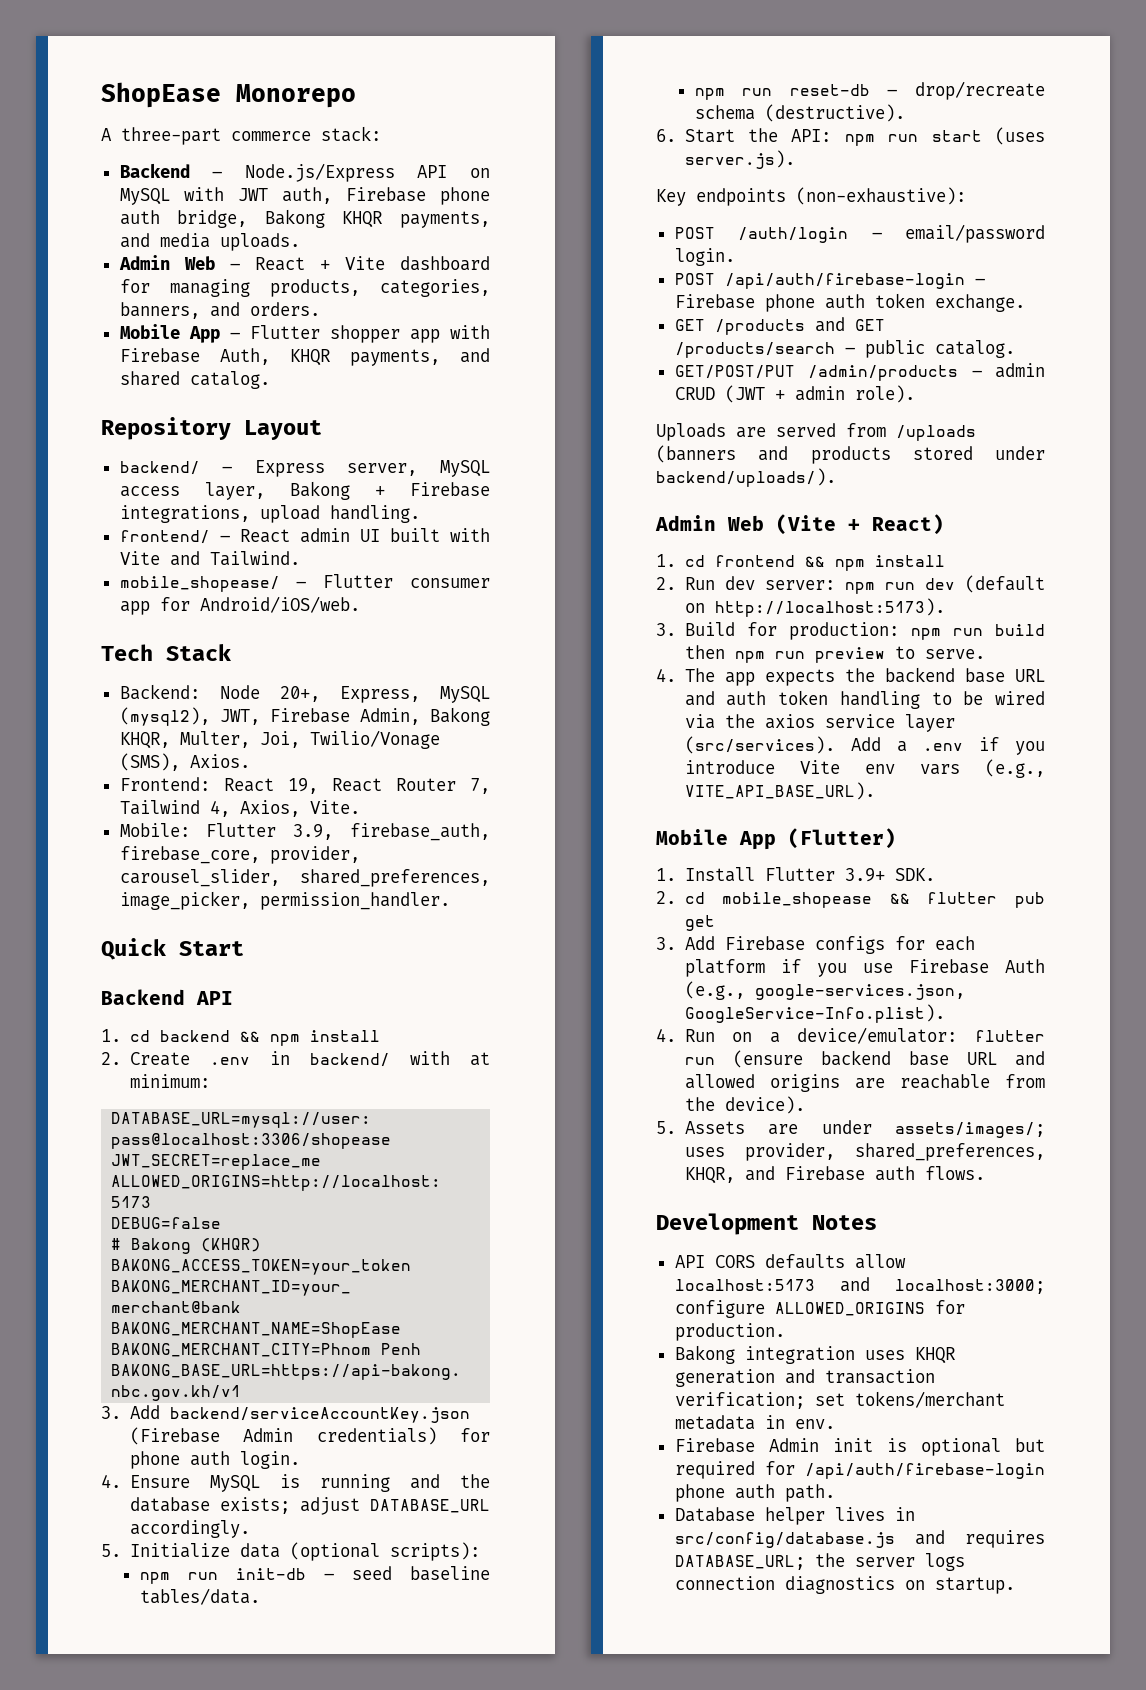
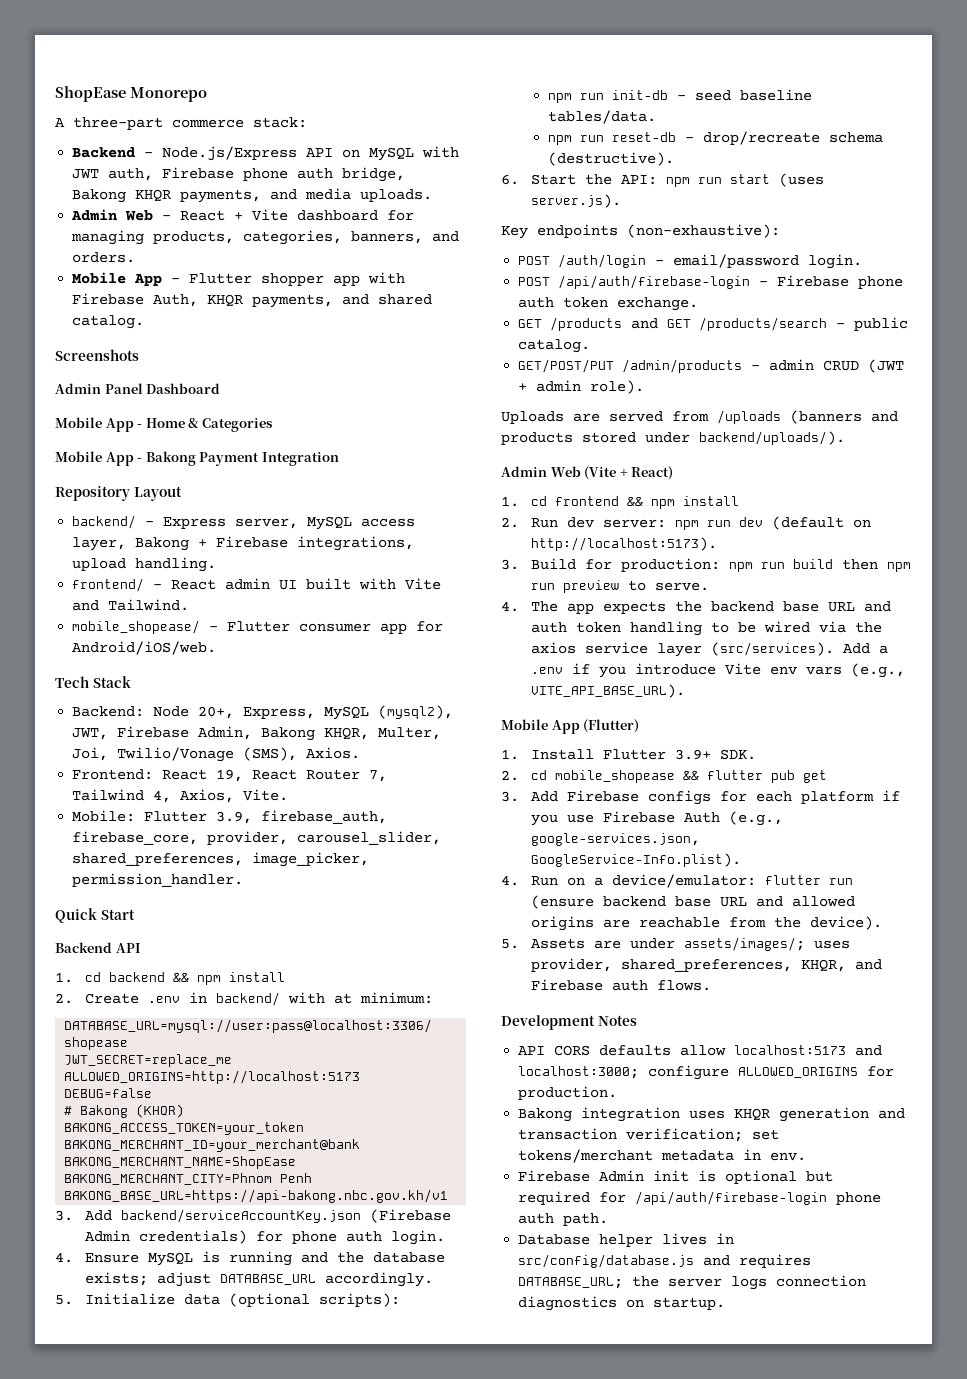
+ Screenshots
+ Admin Panel Dashboard
+ Mobile App - Home & Categories
+ Mobile App - Bakong Payment Integration

